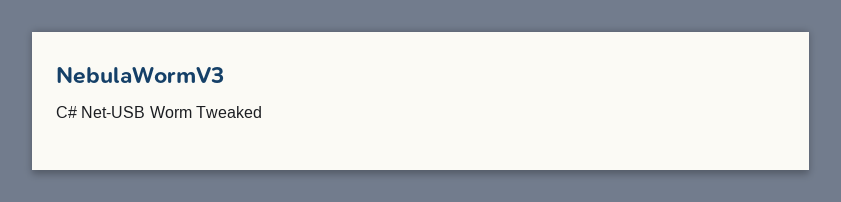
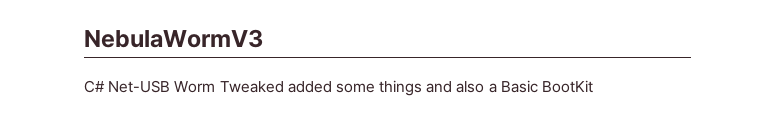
- C# Net-USB Worm Tweaked
+ C# Net-USB Worm Tweaked added some things and also a Basic BootKit

